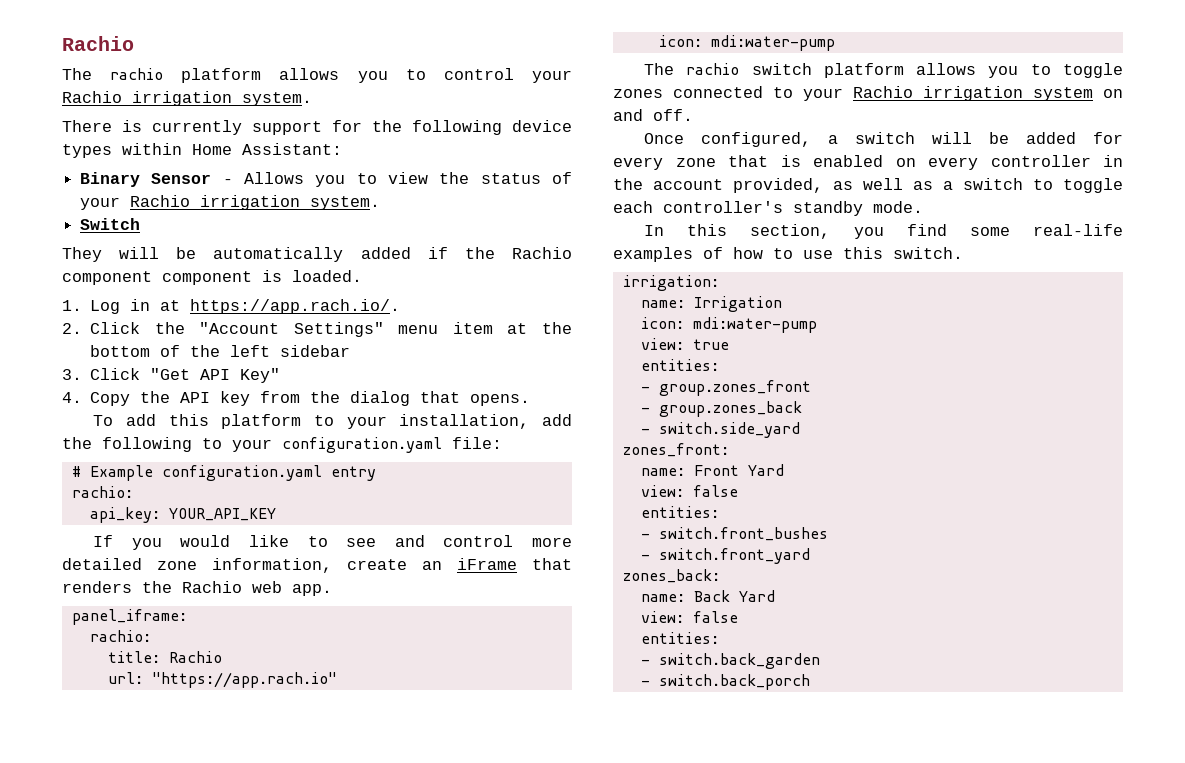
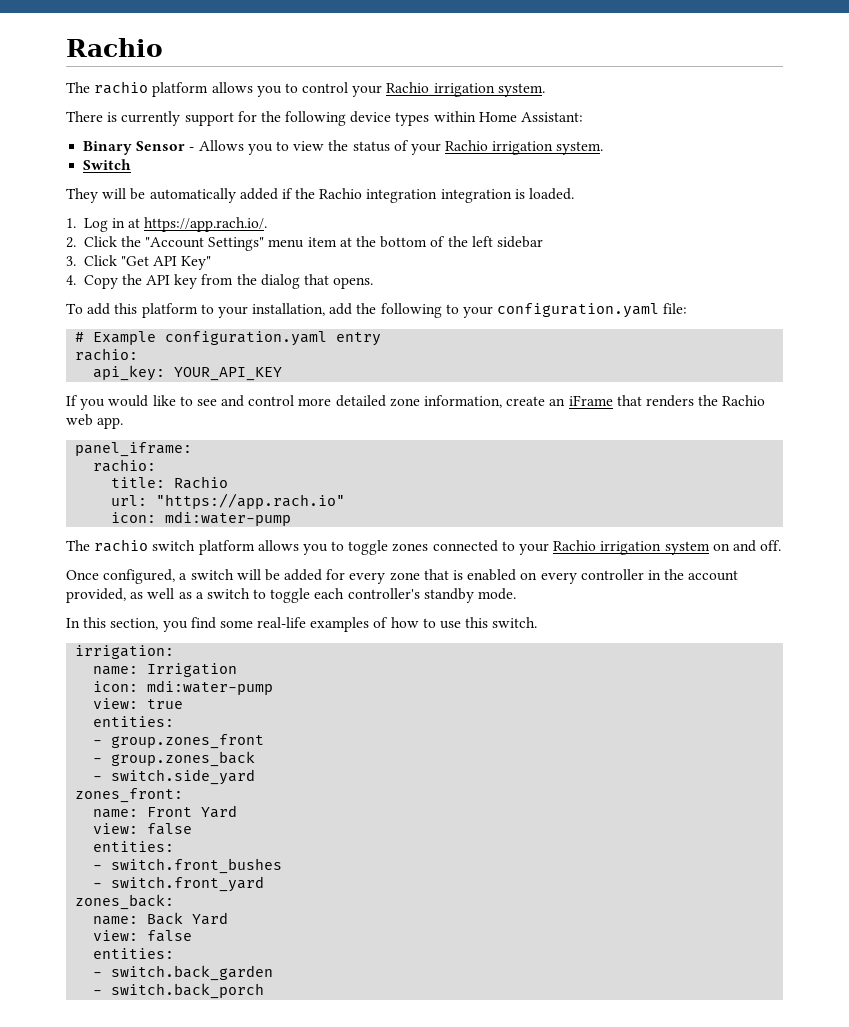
- They will be automatically added if the Rachio component component is loaded.
+ They will be automatically added if the Rachio integration integration is loaded.

